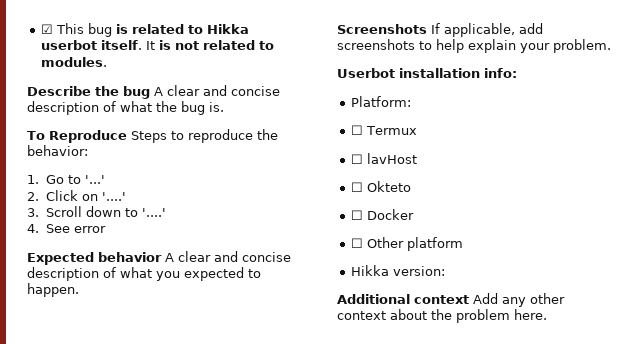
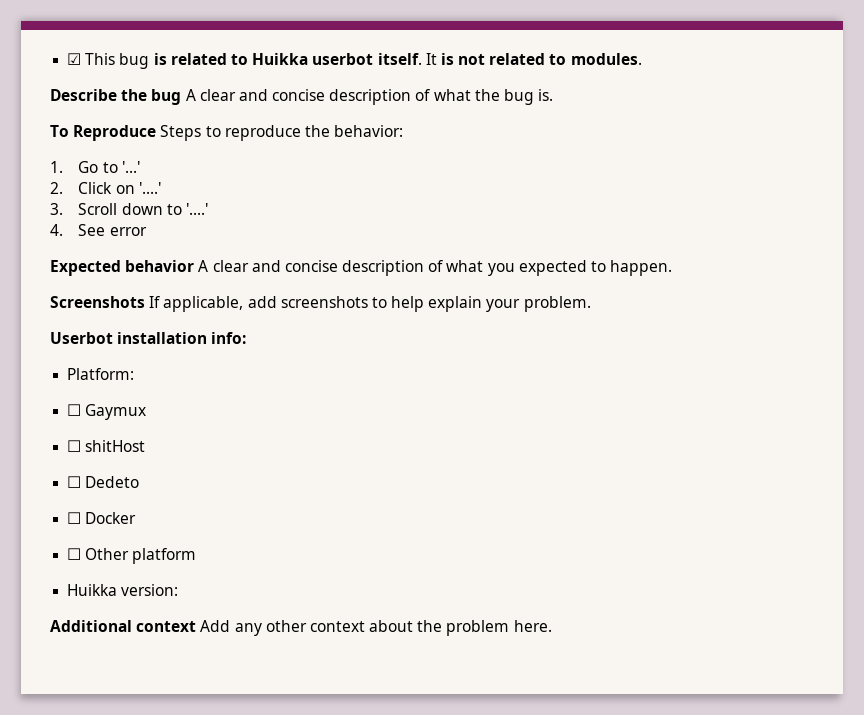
- ☑ This bug is related to Hikka userbot itself.
+ ☑ This bug is related to Huikka userbot itself.
- ☐ Termux
- ☐ lavHost
- ☐ Okteto
+ ☐ Gaymux
+ ☐ shitHost
+ ☐ Dedeto
- Hikka version:
+ Huikka version:

